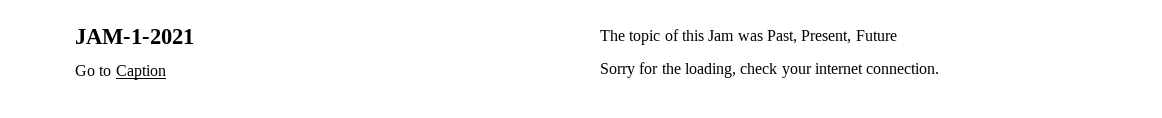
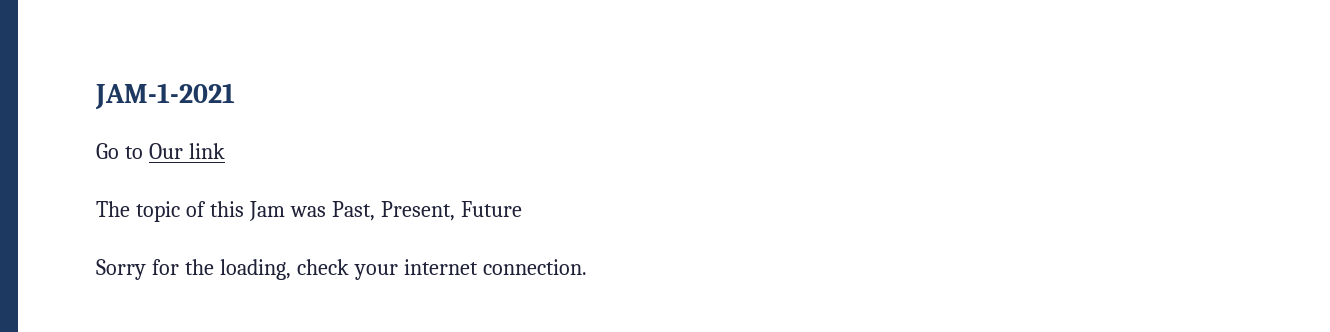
- Go to Caption
+ Go to Our link

